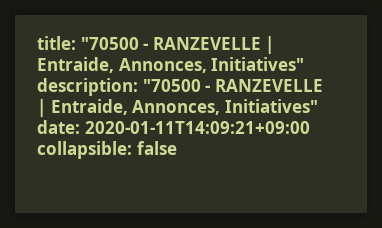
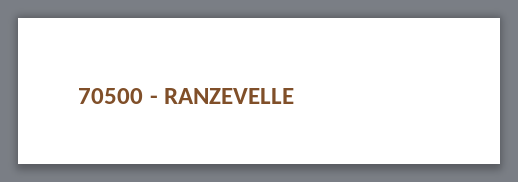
- title: "70500 - RANZEVELLE | Entraide, Annonces, Initiatives" description: "70500 - RANZEVELLE | Entraide, Annonces, Initiatives" date: 2020-01-11T14:09:21+09:00 collapsible: false
+ 70500 - RANZEVELLE

